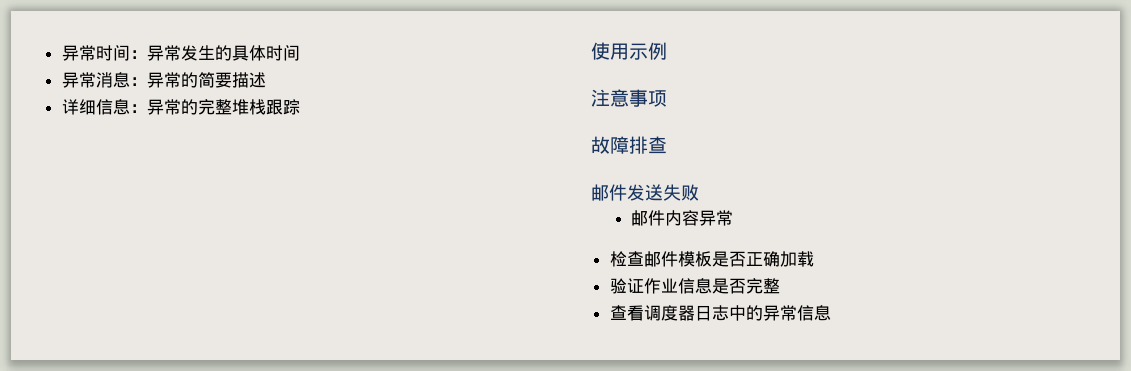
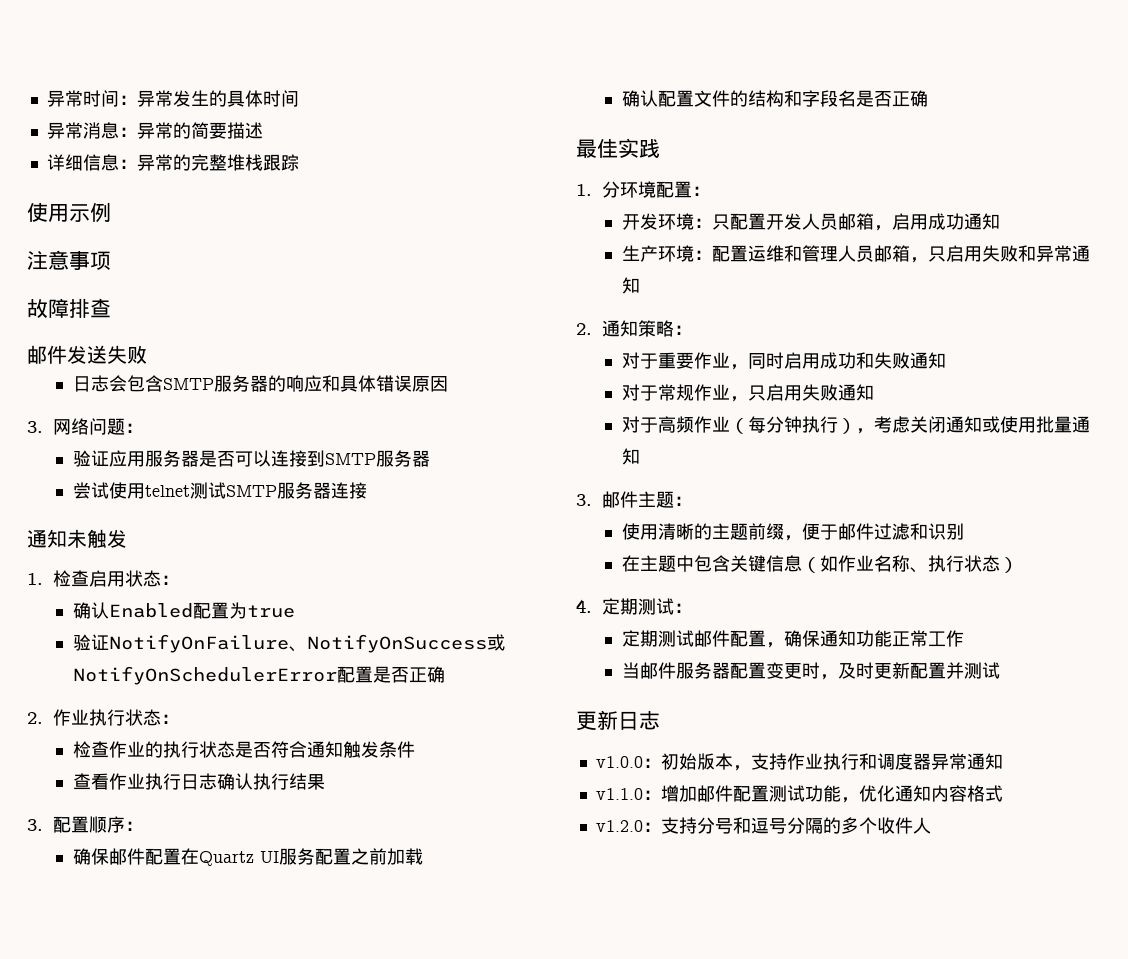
- 邮件内容异常
- 检查邮件模板是否正确加载
- 验证作业信息是否完整
- 查看调度器日志中的异常信息
+ 日志会包含SMTP服务器的响应和具体错误原因
+ 3.网络问题：
+ 验证应用服务器是否可以连接到SMTP服务器
+ 尝试使用telnet测试SMTP服务器连接
+ 通知未触发
+ 1.检查启用状态：
+ 确认Enabled配置为true
+ 验证NotifyOnFailure、NotifyOnSuccess或NotifyOnSchedulerError配置是否正确
+ 2.作业执行状态：
+ 检查作业的执行状态是否符合通知触发条件
+ 查看作业执行日志确认执行结果
+ 3.配置顺序：
+ 确保邮件配置在Quartz UI服务配置之前加载
+ 确认配置文件的结构和字段名是否正确
+ 最佳实践
+ 1.分环境配置：
+ 开发环境：只配置开发人员邮箱，启用成功通知
+ 生产环境：配置运维和管理人员邮箱，只启用失败和异常通知
+ 2.通知策略：
+ 对于重要作业，同时启用成功和失败通知
+ 对于常规作业，只启用失败通知
+ 对于高频作业（每分钟执行），考虑关闭通知或使用批量通知
+ 3.邮件主题：
+ 使用清晰的主题前缀，便于邮件过滤和识别
+ 在主题中包含关键信息（如作业名称、执行状态）
+ 4.定期测试：
+ 定期测试邮件配置，确保通知功能正常工作
+ 当邮件服务器配置变更时，及时更新配置并测试
+ 更新日志
+ v1.0.0：初始版本，支持作业执行和调度器异常通知
+ v1.1.0：增加邮件配置测试功能，优化通知内容格式
+ v1.2.0：支持分号和逗号分隔的多个收件人

